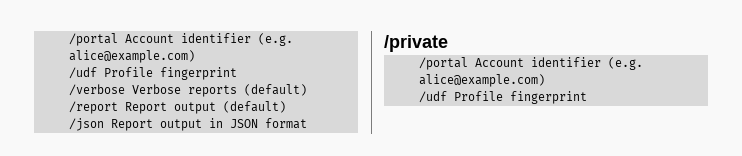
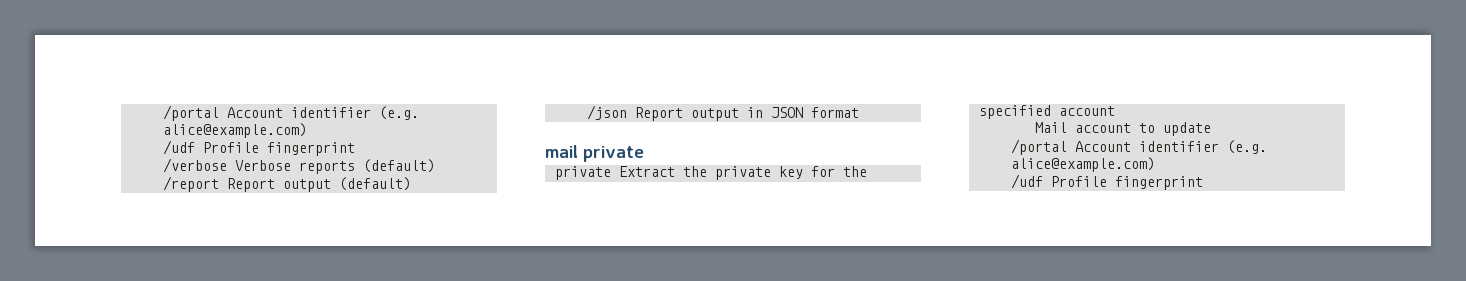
- /private
+ mail private
+ private Extract the private key for the specified account
+ Mail account to update

